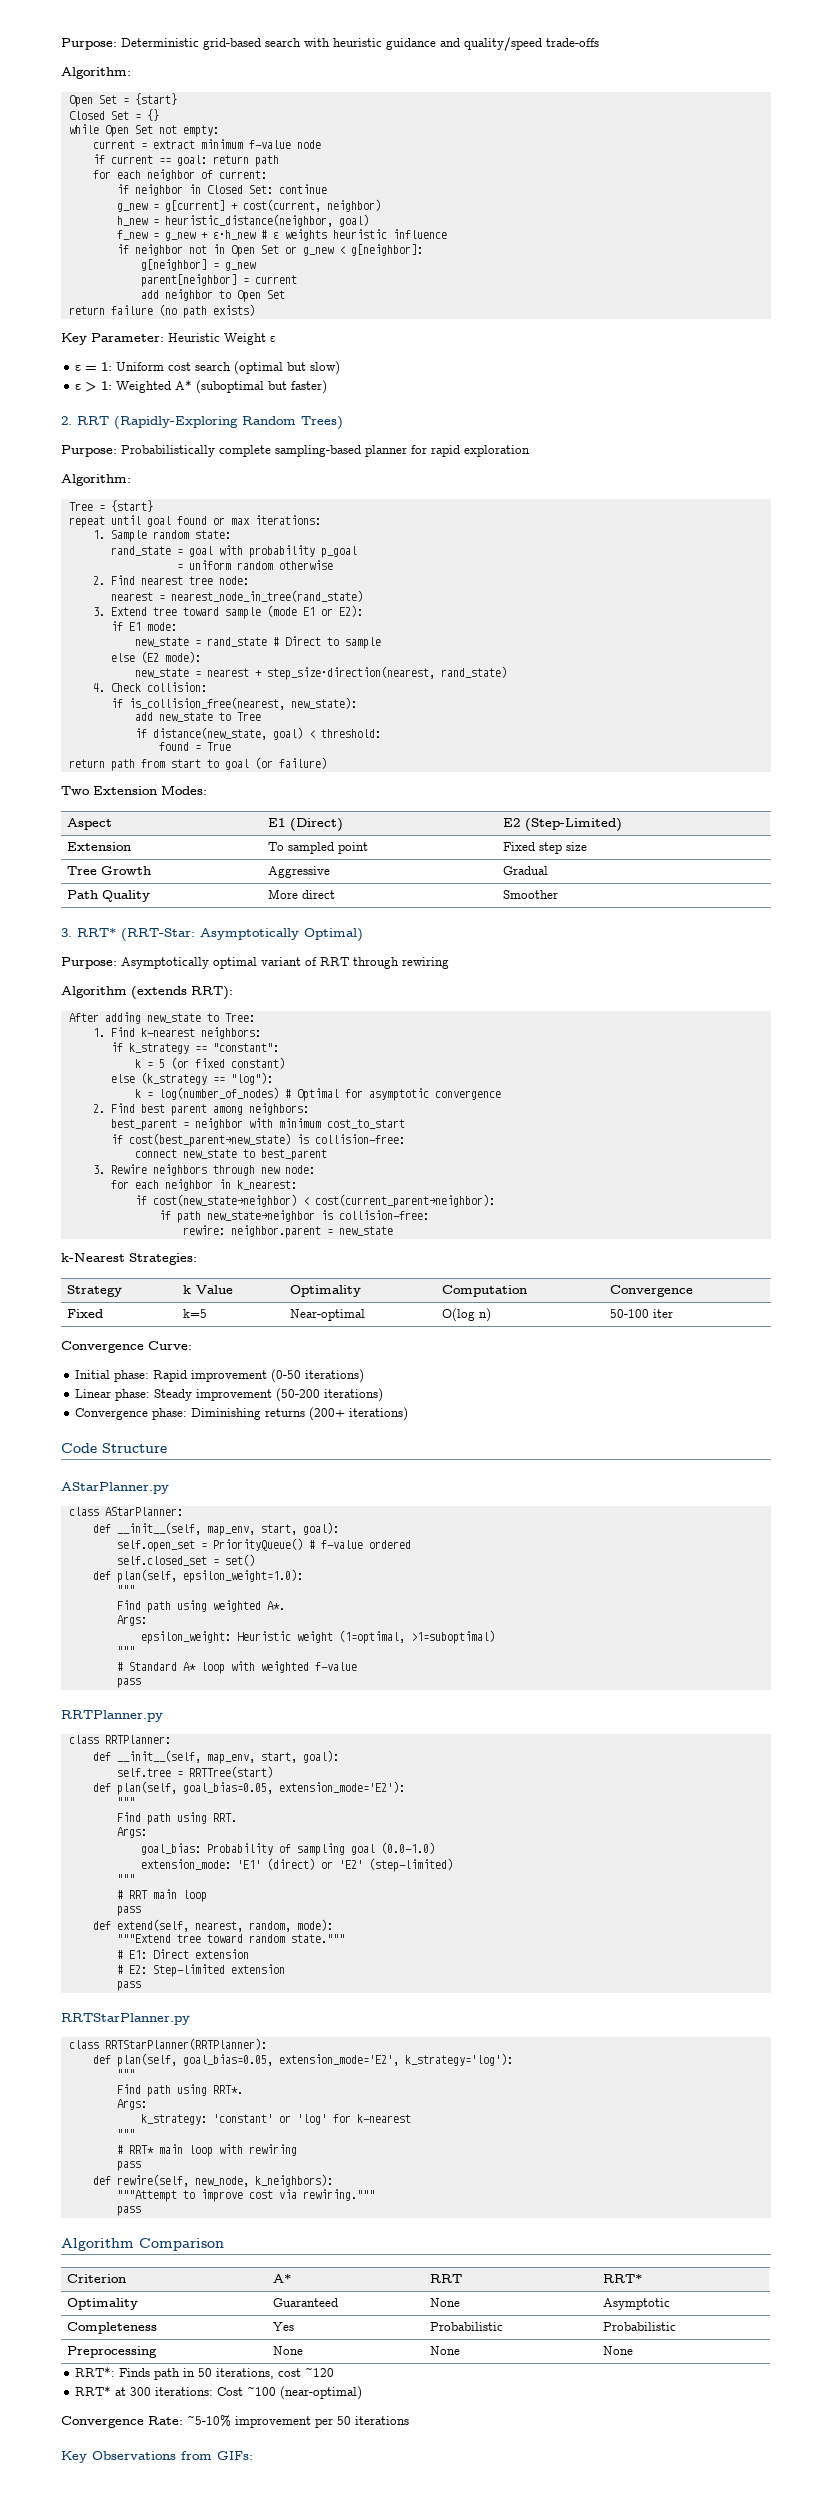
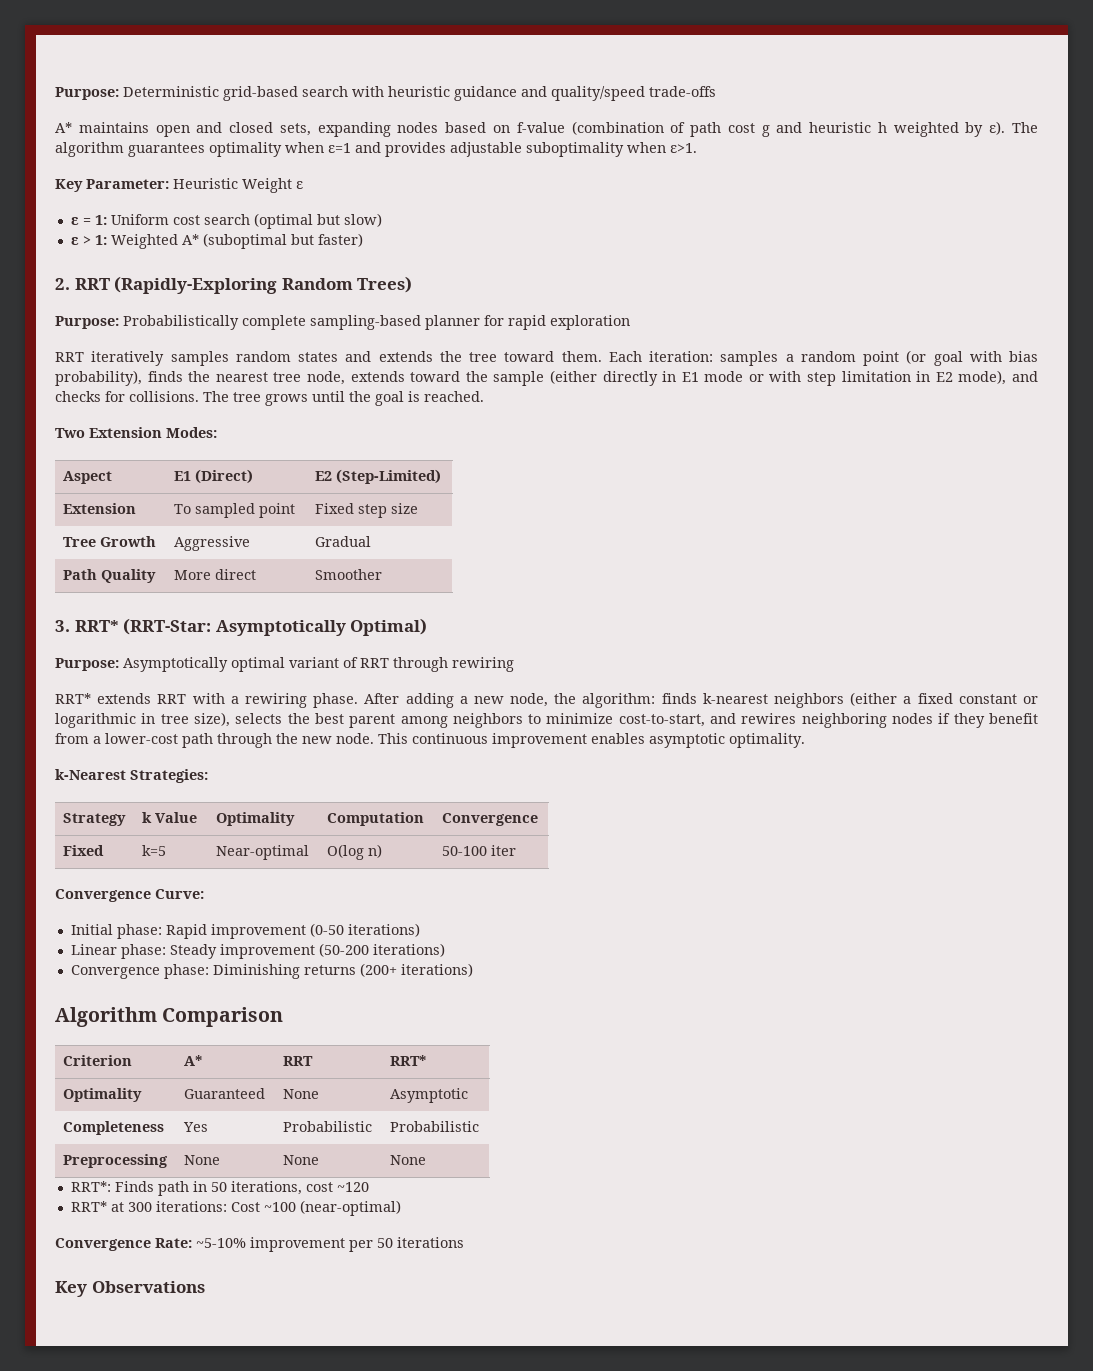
  Purpose: Deterministic grid-based search with heuristic guidance and quality/speed trade-offs
- Algorithm:
- Open Set = {start}
- Closed Set = {}
- while Open Set not empty:
- current = extract minimum f-value node
- if current == goal: return path
- for each neighbor of current:
- if neighbor in Closed Set: continue
- g_new = g[current] + cost(current, neighbor)
- h_new = heuristic_distance(neighbor, goal)
- f_new = g_new + ε·h_new # ε weights heuristic influence
- if neighbor not in Open Set or g_new < g[neighbor]:
- g[neighbor] = g_new
- parent[neighbor] = current
- add neighbor to Open Set
- return failure (no path exists)
+ A* maintains open and closed sets, expanding nodes based on f-value (combination of path cost g and heuristic h weighted by ε). The algorithm guarantees optimality when ε=1 and provides adjustable suboptimality when ε>1.
  Purpose: Probabilistically complete sampling-based planner for rapid exploration
- Algorithm:
- Tree = {start}
- repeat until goal found or max iterations:
- 1. Sample random state:
- rand_state = goal with probability p_goal
- = uniform random otherwise
- 2. Find nearest tree node:
- nearest = nearest_node_in_tree(rand_state)
- 3. Extend tree toward sample (mode E1 or E2):
- if E1 mode:
- new_state = rand_state # Direct to sample
- else (E2 mode):
- new_state = nearest + step_size·direction(nearest, rand_state)
- 4. Check collision:
- if is_collision_free(nearest, new_state):
- add new_state to Tree
- if distance(new_state, goal) < threshold:
- found = True
- return path from start to goal (or failure)
+ RRT iteratively samples random states and extends the tree toward them. Each iteration: samples a random point (or goal with bias probability), finds the nearest tree node, extends toward the sample (either directly in E1 mode or with step limitation in E2 mode), and checks for collisions. The tree grows until the goal is reached.
- Algorithm (extends RRT):
- After adding new_state to Tree:
- 1. Find k-nearest neighbors:
- if k_strategy == "constant":
- k = 5 (or fixed constant)
- else (k_strategy == "log"):
- k = log(number_of_nodes) # Optimal for asymptotic convergence
- 2. Find best parent among neighbors:
- best_parent = neighbor with minimum cost_to_start
- if cost(best_parent→new_state) is collision-free:
- connect new_state to best_parent
- 3. Rewire neighbors through new node:
- for each neighbor in k_nearest:
- if cost(new_state→neighbor) < cost(current_parent→neighbor):
- if path new_state→neighbor is collision-free:
- rewire: neighbor.parent = new_state
+ RRT* extends RRT with a rewiring phase. After adding a new node, the algorithm: finds k-nearest neighbors (either a fixed constant or logarithmic in tree size), selects the best parent among neighbors to minimize cost-to-start, and rewires neighboring nodes if they benefit from a lower-cost path through the new node. This continuous improvement enables asymptotic optimality.
- Code Structure
- AStarPlanner.py
- class AStarPlanner:
- def __init__(self, map_env, start, goal):
- self.open_set = PriorityQueue() # f-value ordered
- self.closed_set = set()
- def plan(self, epsilon_weight=1.0):
- """
- Find path using weighted A*.
- Args:
- epsilon_weight: Heuristic weight (1=optimal, >1=suboptimal)
- """
- # Standard A* loop with weighted f-value
- pass
- RRTPlanner.py
- class RRTPlanner:
- def __init__(self, map_env, start, goal):
- self.tree = RRTTree(start)
- def plan(self, goal_bias=0.05, extension_mode='E2'):
- """
- Find path using RRT.
- Args:
- goal_bias: Probability of sampling goal (0.0-1.0)
- extension_mode: 'E1' (direct) or 'E2' (step-limited)
- """
- # RRT main loop
- pass
- def extend(self, nearest, random, mode):
- """Extend tree toward random state."""
- # E1: Direct extension
- # E2: Step-limited extension
- pass
- RRTStarPlanner.py
- class RRTStarPlanner(RRTPlanner):
- def plan(self, goal_bias=0.05, extension_mode='E2', k_strategy='log'):
- """
- Find path using RRT*.
- Args:
- k_strategy: 'constant' or 'log' for k-nearest
- """
- # RRT* main loop with rewiring
- pass
- def rewire(self, new_node, k_neighbors):
- """Attempt to improve cost via rewiring."""
- pass
- Key Observations from GIFs:
+ Key Observations

